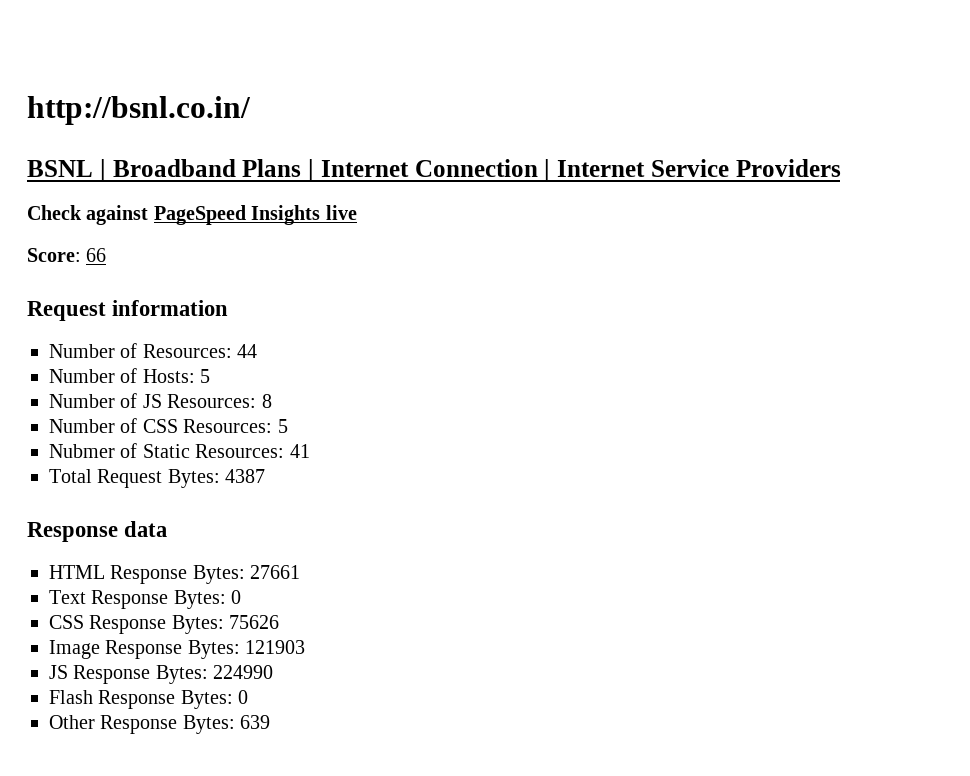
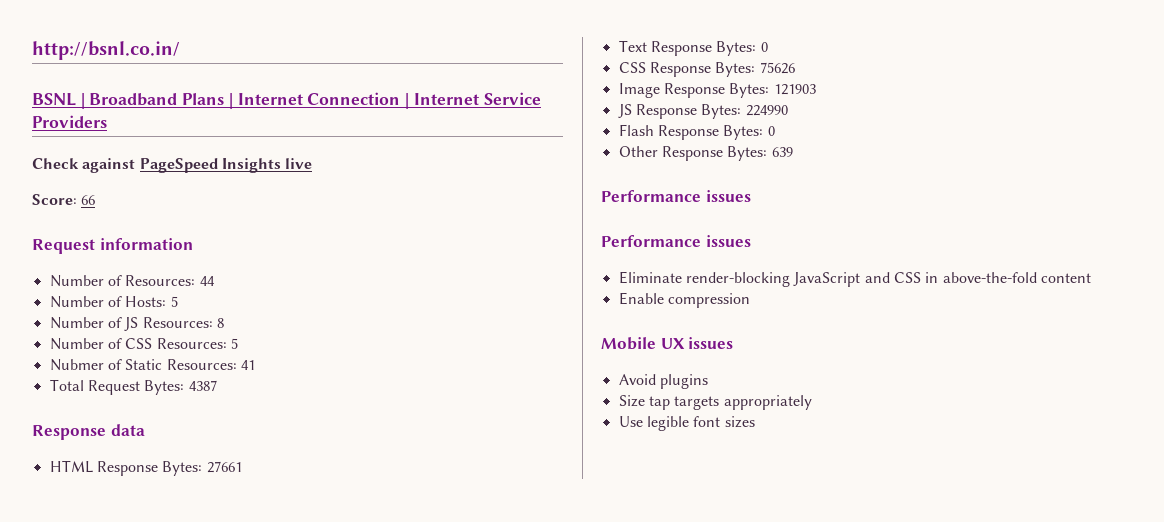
  Other Response Bytes: 639
+ Performance issues
+ Performance issues
+ Eliminate render-blocking JavaScript and CSS in above-the-fold content
+ Enable compression
+ Mobile UX issues
+ Avoid plugins
+ Size tap targets appropriately
+ Use legible font sizes

